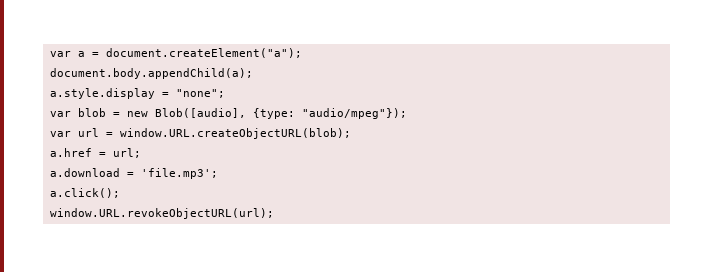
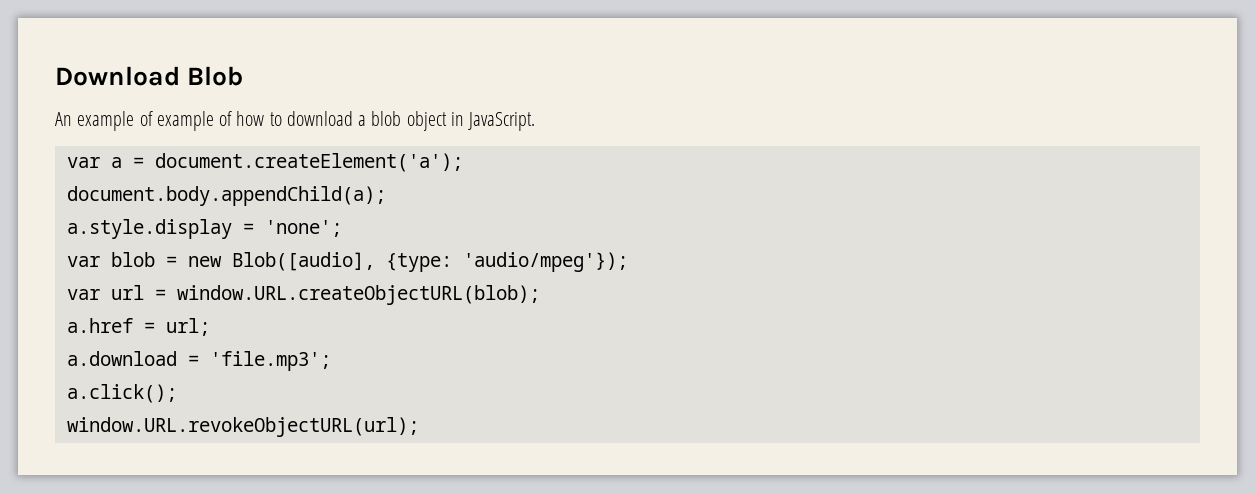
+ Download Blob
+ An example of example of how to download a blob object in JavaScript.
- var a = document.createElement("a");
+ var a = document.createElement('a');
- a.style.display = "none";
+ a.style.display = 'none';
- var blob = new Blob([audio], {type: "audio/mpeg"});
+ var blob = new Blob([audio], {type: 'audio/mpeg'});

